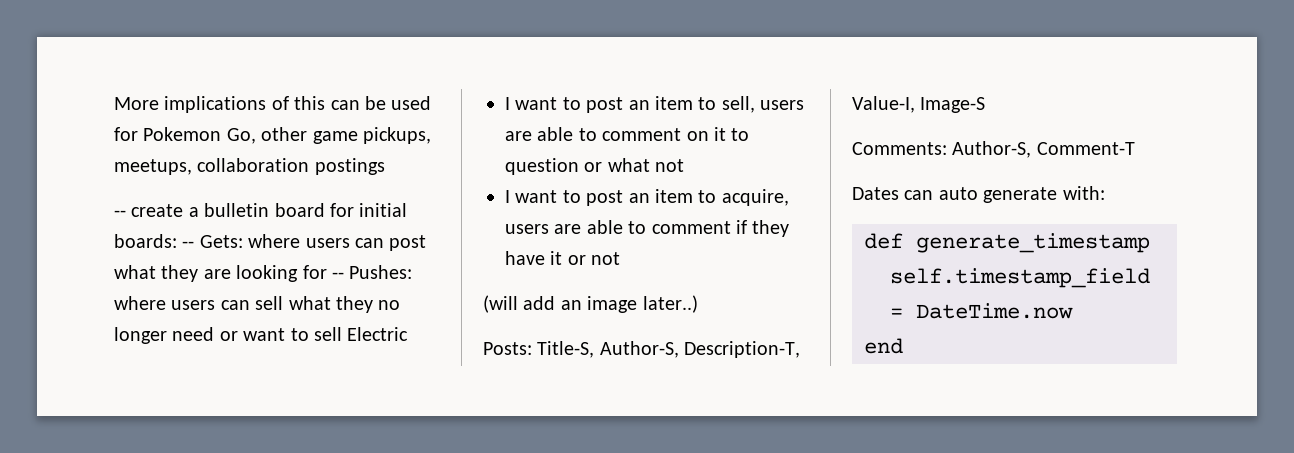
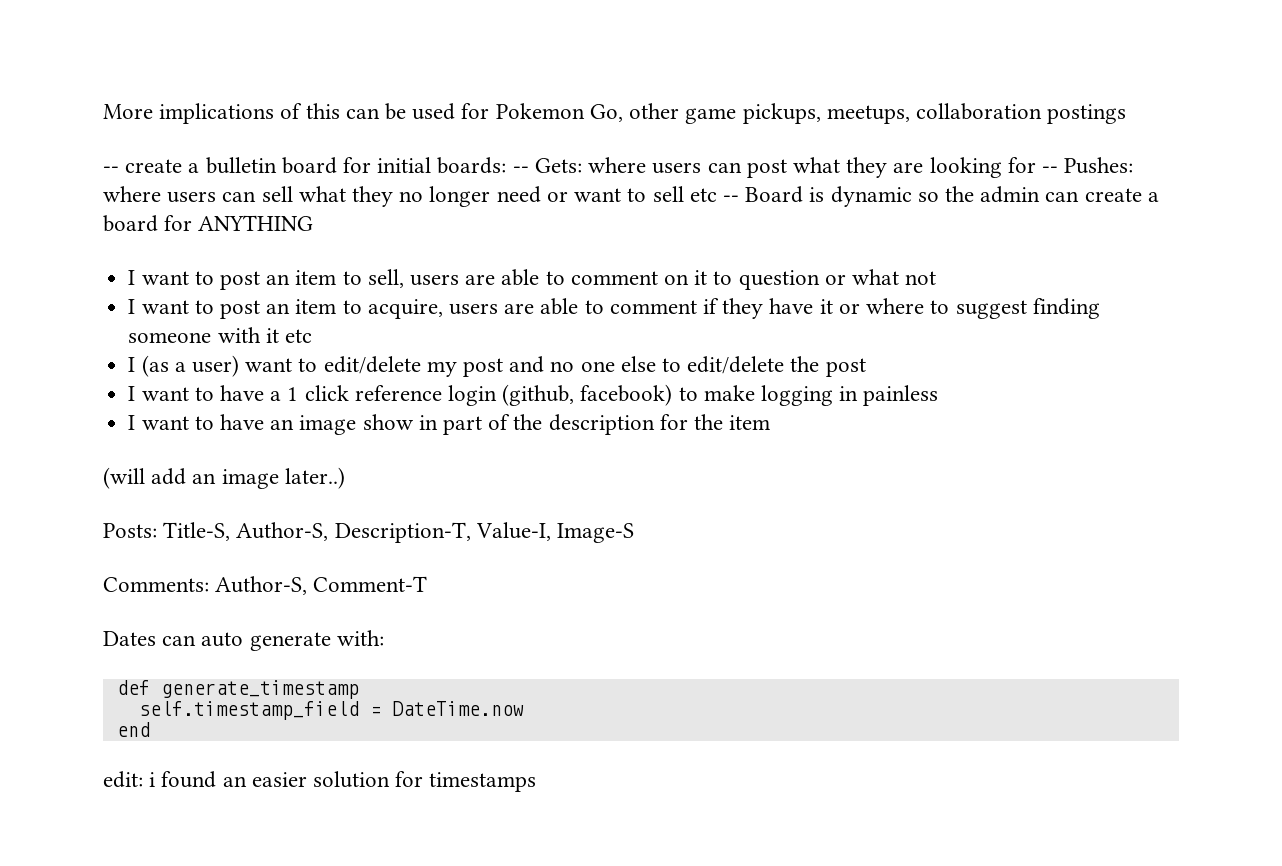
- -- create a bulletin board for initial boards: -- Gets: where users can post what they are looking for -- Pushes: where users can sell what they no longer need or want to sell Electric
+ -- create a bulletin board for initial boards: -- Gets: where users can post what they are looking for -- Pushes: where users can sell what they no longer need or want to sell etc -- Board is dynamic so the admin can create a board for ANYTHING
- I want to post an item to acquire, users are able to comment if they have it or not
+ I want to post an item to acquire, users are able to comment if they have it or where to suggest finding someone with it etc
+ I (as a user) want to edit/delete my post and no one else to edit/delete the post
+ I want to have a 1 click reference login (github, facebook) to make logging in painless
+ I want to have an image show in part of the description for the item
+ edit: i found an easier solution for timestamps

